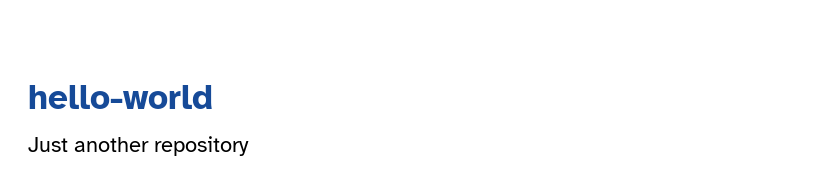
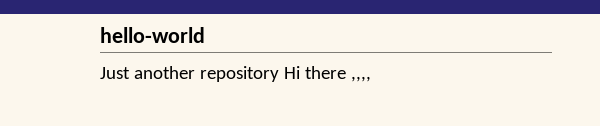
- Just another repository
+ Just another repository Hi there ,,,,

